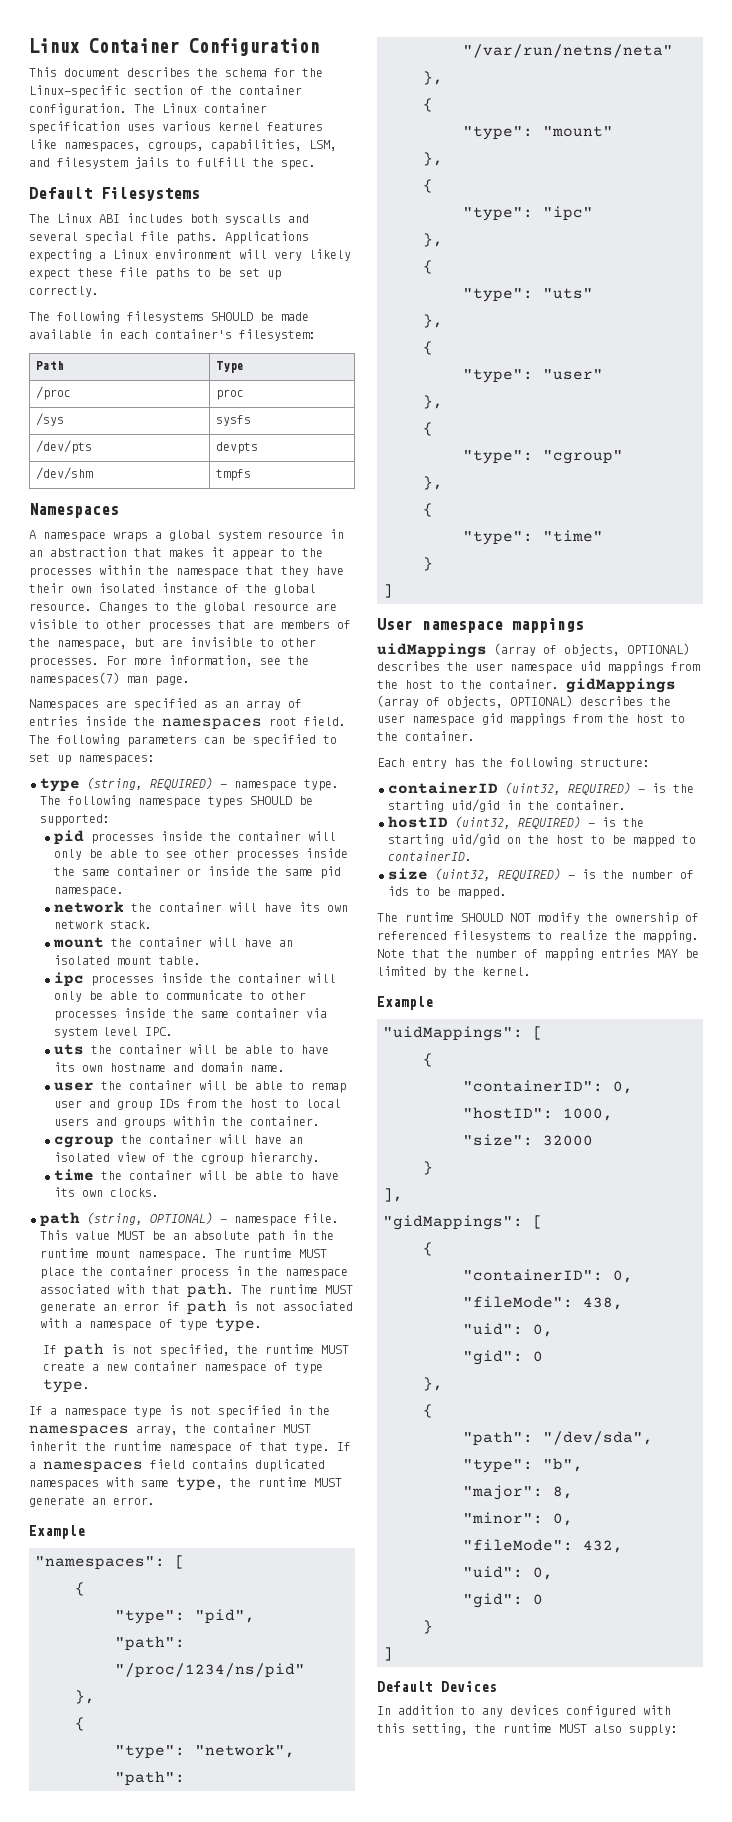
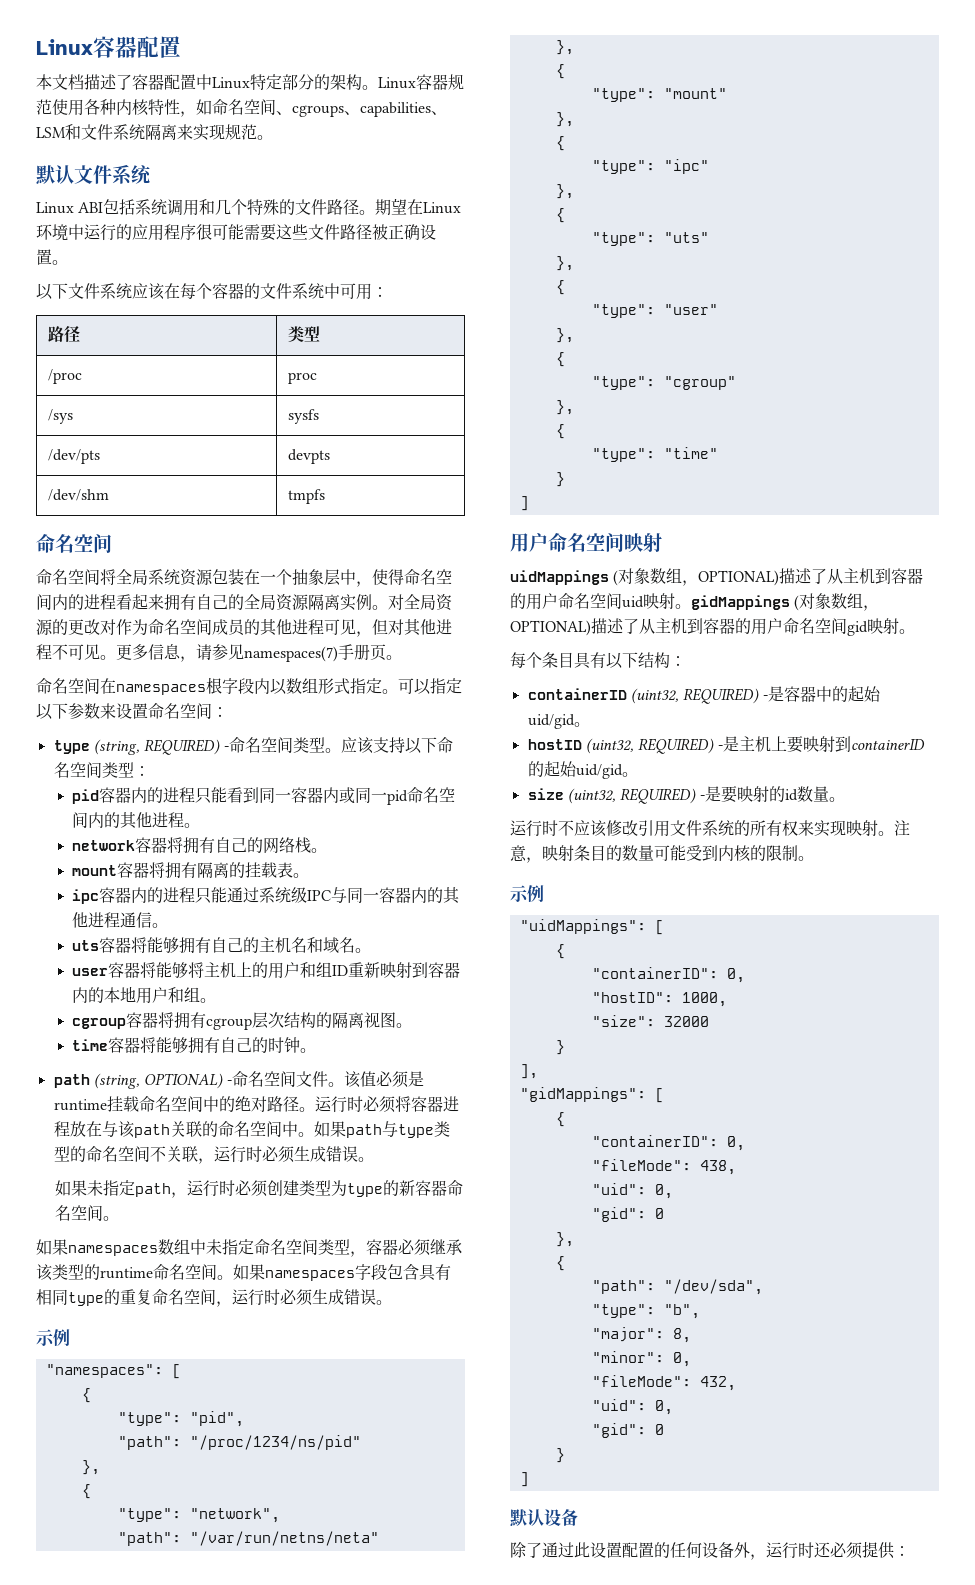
- Linux Container Configuration
- This document describes the schema for the Linux-specific section of the container configuration. The Linux container specification uses various kernel features like namespaces, cgroups, capabilities, LSM, and filesystem jails to fulfill the spec.
- Default Filesystems
- The Linux ABI includes both syscalls and several special file paths. Applications expecting a Linux environment will very likely expect these file paths to be set up correctly.
- The following filesystems SHOULD be made available in each container's filesystem:
- Path | Type
+ Linux容器配置
+ 本文档描述了容器配置中Linux特定部分的架构。Linux容器规范使用各种内核特性，如命名空间、cgroups、capabilities、LSM和文件系统隔离来实现规范。
+ 默认文件系统
+ Linux ABI包括系统调用和几个特殊的文件路径。期望在Linux环境中运行的应用程序很可能需要这些文件路径被正确设置。
+ 以下文件系统应该在每个容器的文件系统中可用：
+ 路径 | 类型
  /dev/shm | tmpfs
- Namespaces
- A namespace wraps a global system resource in an abstraction that makes it appear to the processes within the namespace that they have their own isolated instance of the global resource. Changes to the global resource are visible to other processes that are members of the namespace, but are invisible to other processes. For more information, see the namespaces(7) man page.
- Namespaces are specified as an array of entries inside the namespaces root field. The following parameters can be specified to set up namespaces:
- type (string, REQUIRED) - namespace type. The following namespace types SHOULD be supported:
- pid processes inside the container will only be able to see other processes inside the same container or inside the same pid namespace.
- network the container will have its own network stack.
- mount the container will have an isolated mount table.
- ipc processes inside the container will only be able to communicate to other processes inside the same container via system level IPC.
- uts the container will be able to have its own hostname and domain name.
- user the container will be able to remap user and group IDs from the host to local users and groups within the container.
- cgroup the container will have an isolated view of the cgroup hierarchy.
- time the container will be able to have its own clocks.
- path (string, OPTIONAL) - namespace file. This value MUST be an absolute path in the runtime mount namespace. The runtime MUST place the container process in the namespace associated with that path. The runtime MUST generate an error if path is not associated with a namespace of type type.
- If path is not specified, the runtime MUST create a new container namespace of type type.
- If a namespace type is not specified in the namespaces array, the container MUST inherit the runtime namespace of that type. If a namespaces field contains duplicated namespaces with same type, the runtime MUST generate an error.
- Example
+ 命名空间
+ 命名空间将全局系统资源包装在一个抽象层中，使得命名空间内的进程看起来拥有自己的全局资源隔离实例。对全局资源的更改对作为命名空间成员的其他进程可见，但对其他进程不可见。更多信息，请参见namespaces(7)手册页。
+ 命名空间在namespaces根字段内以数组形式指定。可以指定以下参数来设置命名空间：
+ type (string, REQUIRED) -命名空间类型。应该支持以下命名空间类型：
+ pid容器内的进程只能看到同一容器内或同一pid命名空间内的其他进程。
+ network容器将拥有自己的网络栈。
+ mount容器将拥有隔离的挂载表。
+ ipc容器内的进程只能通过系统级IPC与同一容器内的其他进程通信。
+ uts容器将能够拥有自己的主机名和域名。
+ user容器将能够将主机上的用户和组ID重新映射到容器内的本地用户和组。
+ cgroup容器将拥有cgroup层次结构的隔离视图。
+ time容器将能够拥有自己的时钟。
+ path (string, OPTIONAL) -命名空间文件。该值必须是runtime挂载命名空间中的绝对路径。运行时必须将容器进程放在与该path关联的命名空间中。如果path与type类型的命名空间不关联，运行时必须生成错误。
+ 如果未指定path，运行时必须创建类型为type的新容器命名空间。
+ 如果namespaces数组中未指定命名空间类型，容器必须继承该类型的runtime命名空间。如果namespaces字段包含具有相同type的重复命名空间，运行时必须生成错误。
+ 示例
- User namespace mappings
- uidMappings (array of objects, OPTIONAL) describes the user namespace uid mappings from the host to the container. gidMappings (array of objects, OPTIONAL) describes the user namespace gid mappings from the host to the container.
- Each entry has the following structure:
- containerID (uint32, REQUIRED) - is the starting uid/gid in the container.
- hostID (uint32, REQUIRED) - is the starting uid/gid on the host to be mapped to containerID.
- size (uint32, REQUIRED) - is the number of ids to be mapped.
- The runtime SHOULD NOT modify the ownership of referenced filesystems to realize the mapping. Note that the number of mapping entries MAY be limited by the kernel.
- Example
+ 用户命名空间映射
+ uidMappings (对象数组，OPTIONAL)描述了从主机到容器的用户命名空间uid映射。gidMappings (对象数组，OPTIONAL)描述了从主机到容器的用户命名空间gid映射。
+ 每个条目具有以下结构：
+ containerID (uint32, REQUIRED) -是容器中的起始uid/gid。
+ hostID (uint32, REQUIRED) -是主机上要映射到containerID的起始uid/gid。
+ size (uint32, REQUIRED) -是要映射的id数量。
+ 运行时不应该修改引用文件系统的所有权来实现映射。注意，映射条目的数量可能受到内核的限制。
+ 示例
- Default Devices
- In addition to any devices configured with this setting, the runtime MUST also supply:
+ 默认设备
+ 除了通过此设置配置的任何设备外，运行时还必须提供：

